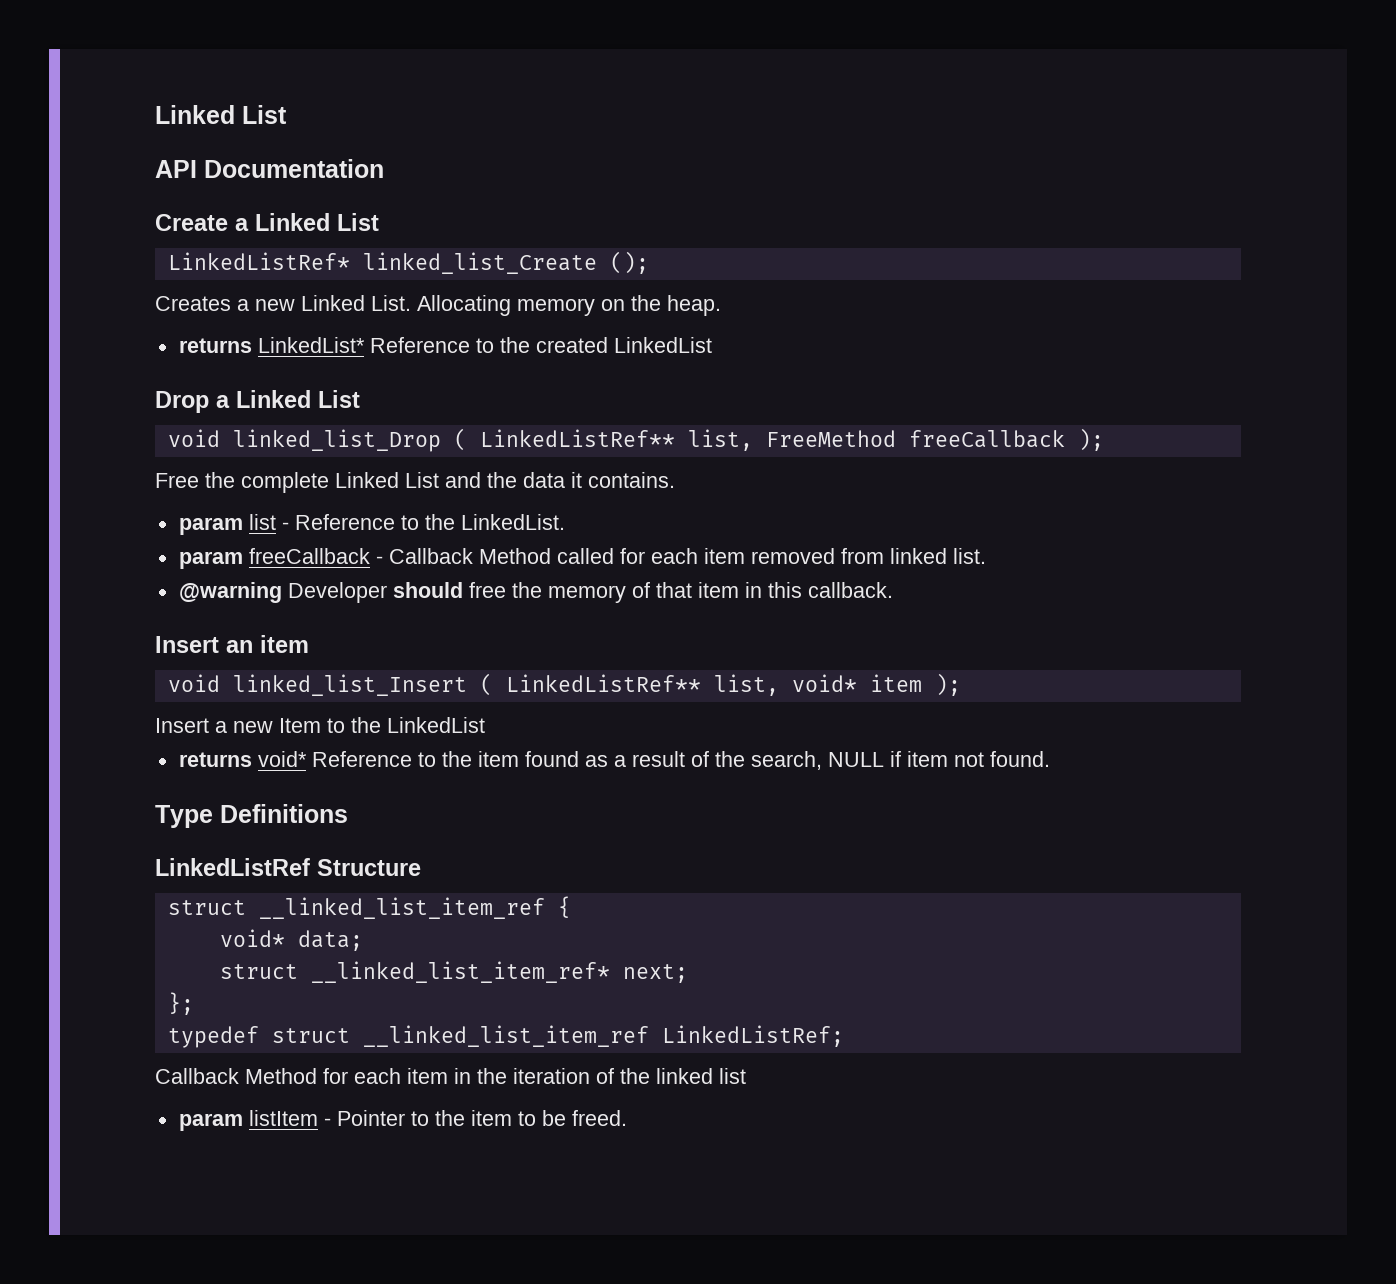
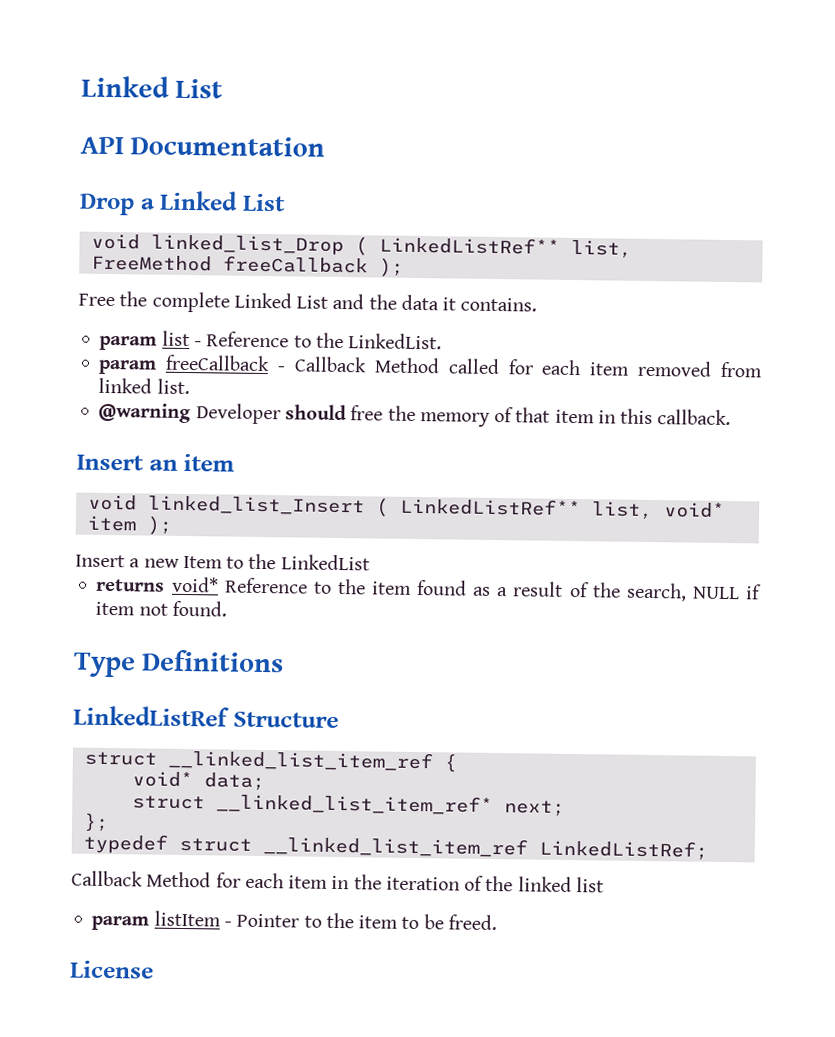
- Create a Linked List
- LinkedListRef* linked_list_Create ();
- Creates a new Linked List. Allocating memory on the heap.
- returns LinkedList* Reference to the created LinkedList
+ License

